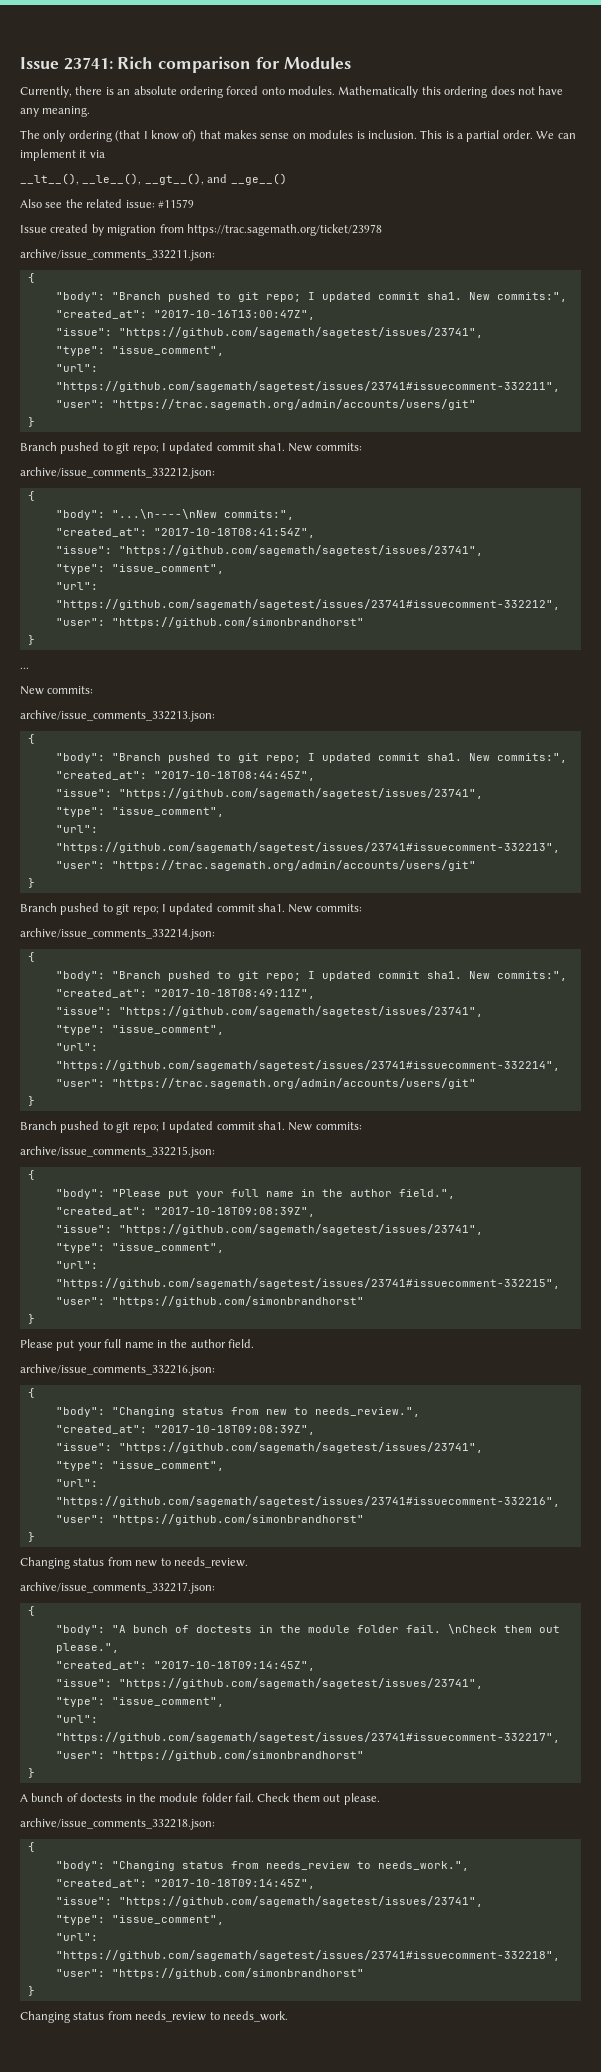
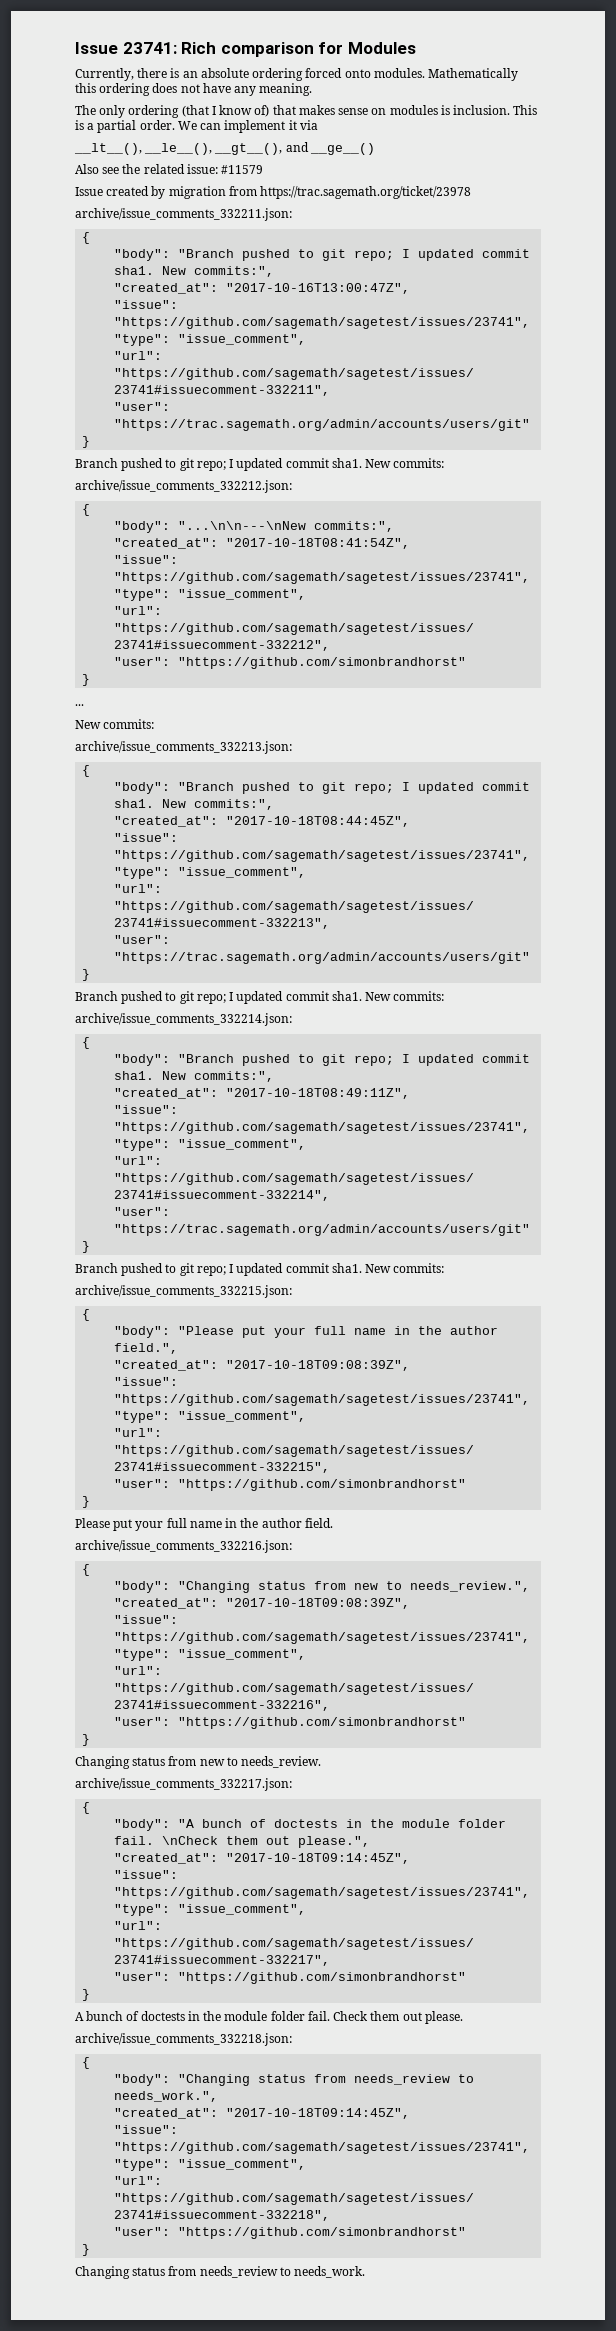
- "body": "...\n----\nNew commits:",
+ "body": "...\n\n---\nNew commits:",

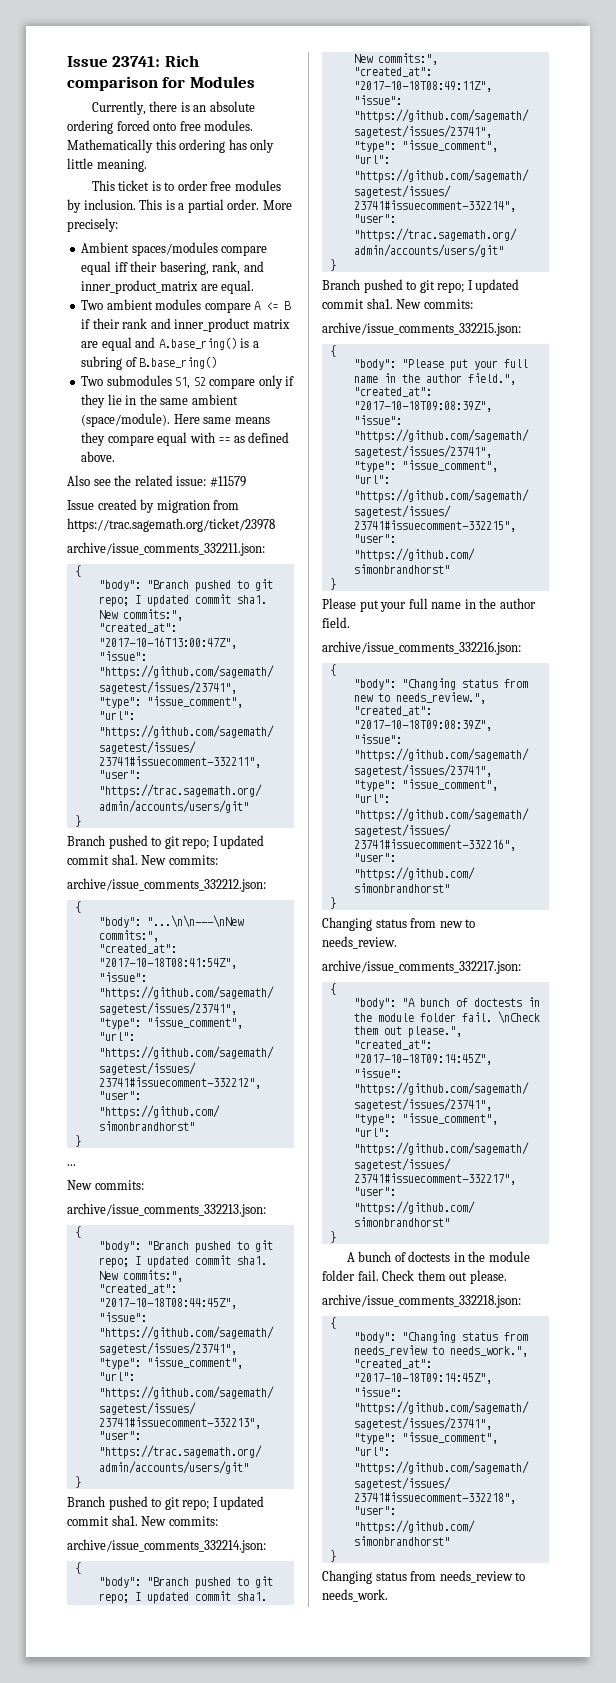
- Currently, there is an absolute ordering forced onto modules.
+ Currently, there is an absolute ordering forced onto free modules.
- Mathematically this ordering does not have any meaning.
- The only ordering (that I know of) that makes sense on modules is inclusion.
+ Mathematically this ordering has only little meaning.
+ This ticket is to order free modules by inclusion.
- We can implement it via
- __lt__(), __le__(), __gt__(), and __ge__()
+ More precisely:
+ Ambient spaces/modules compare equal iff their basering, rank, and inner_product_matrix are equal.
+ Two ambient modules compare A <= B if their rank and inner_product matrix are equal and A.base_ring() is a subring of B.base_ring()
+ Two submodules S1, S2 compare only if they lie in the same ambient (space/module). Here same means they compare equal with == as defined above.

